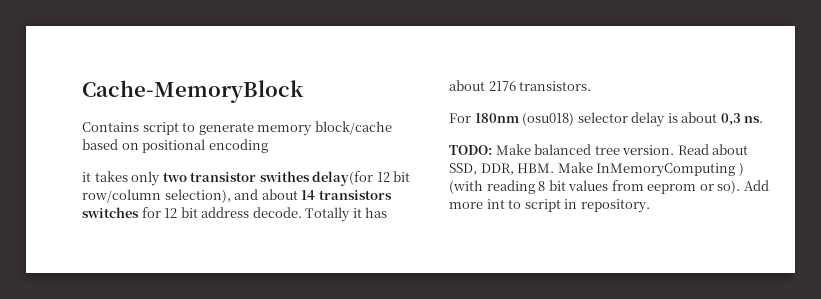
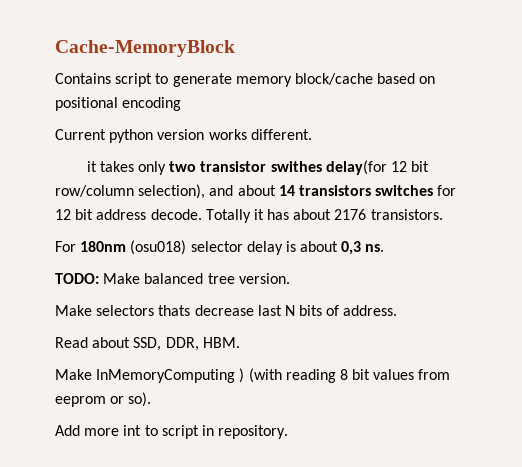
+ Current python version works different.
- TODO: Make balanced tree version. Read about SSD, DDR, HBM. Make InMemoryComputing ) (with reading 8 bit values from eeprom or so). Add more int to script in repository.
+ TODO: Make balanced tree version.
+ Make selectors thats decrease last N bits of address.
+ Read about SSD, DDR, HBM.
+ Make InMemoryComputing ) (with reading 8 bit values from eeprom or so).
+ Add more int to script in repository.

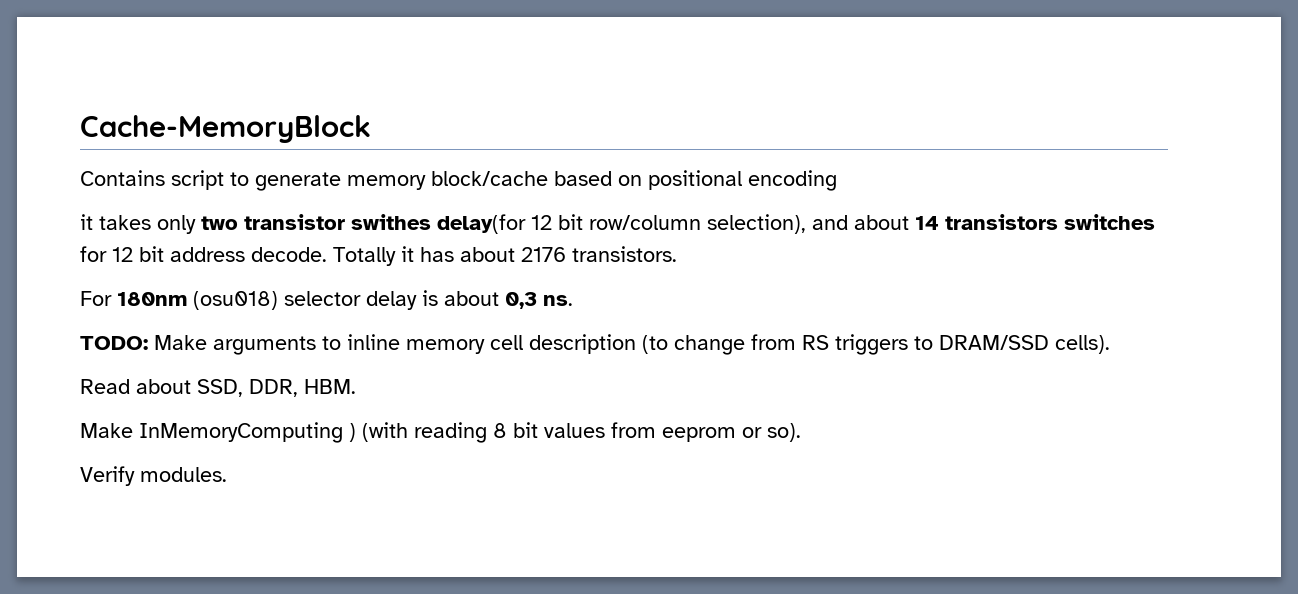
- Current python version works different.
- TODO: Make balanced tree version.
- Make selectors thats decrease last N bits of address.
+ TODO: Make arguments to inline memory cell description (to change from RS triggers to DRAM/SSD cells).
- Add more int to script in repository.
+ Verify modules.

